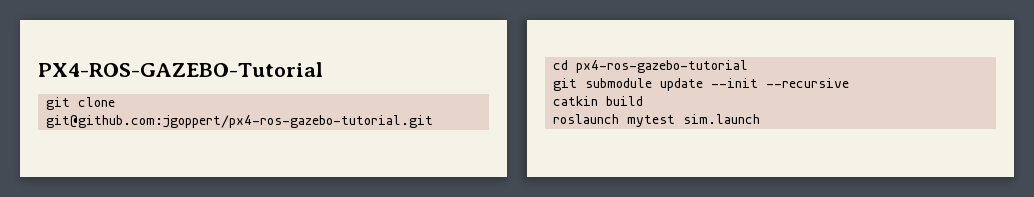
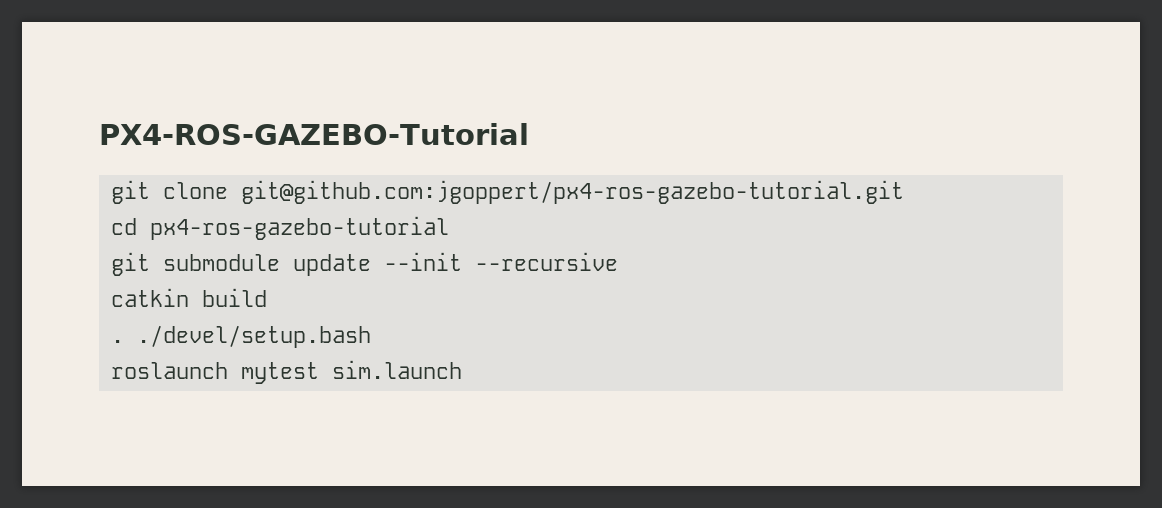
+ . ./devel/setup.bash

